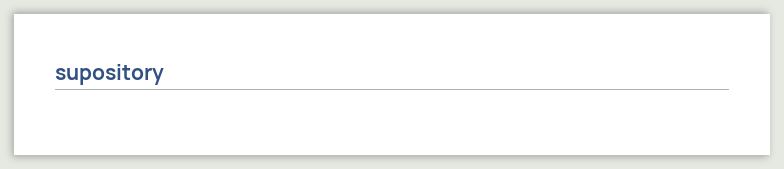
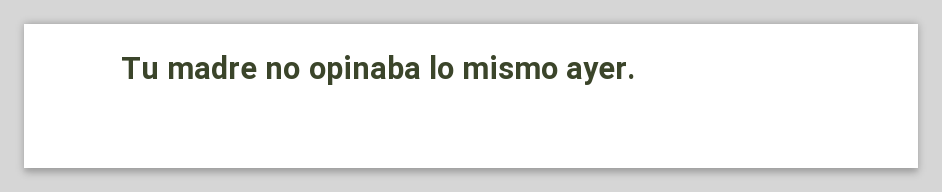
- supository
+ Tu madre no opinaba lo mismo ayer.

